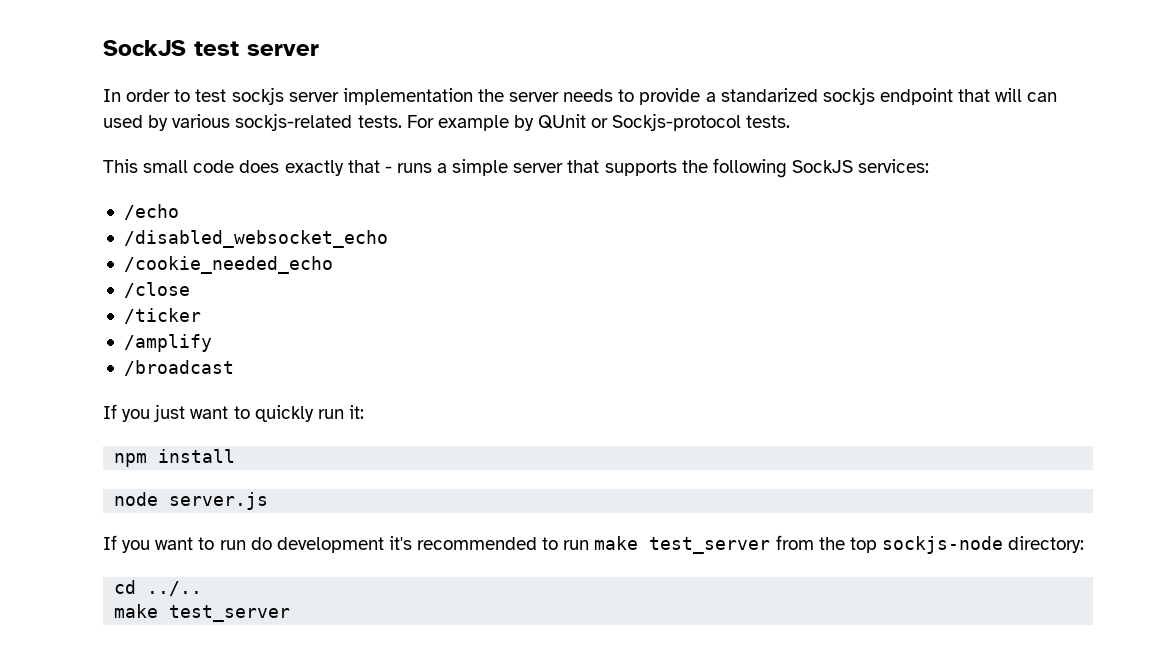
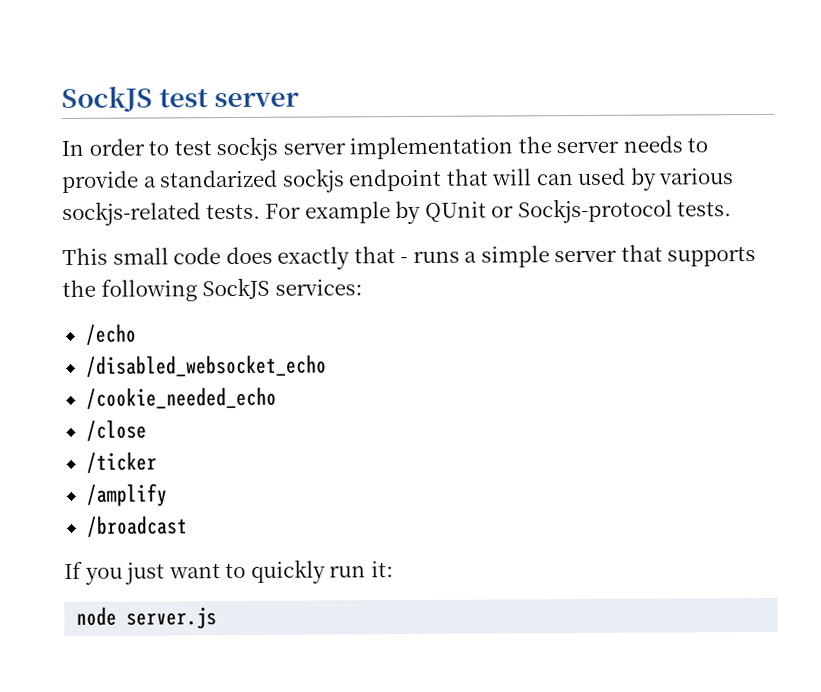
- npm install
- If you want to run do development it's recommended to run make test_server from the top sockjs-node directory:
- cd ../..
- make test_server

